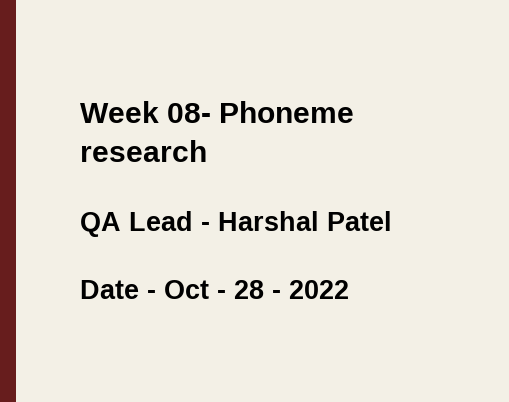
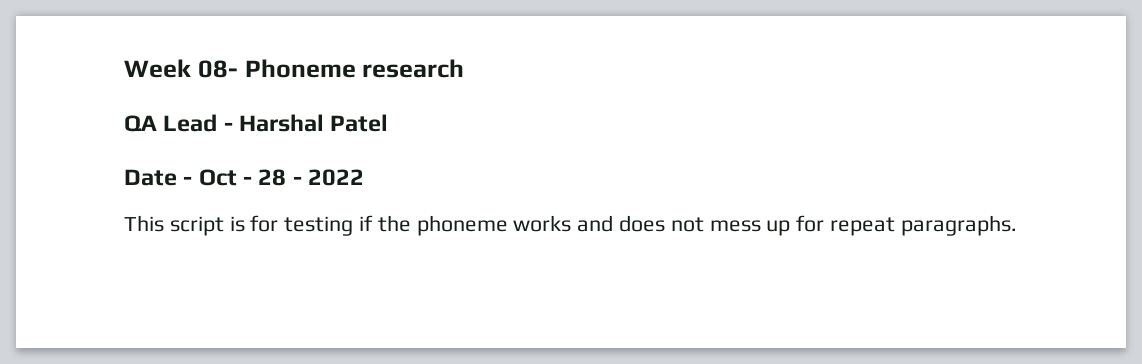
+ This script is for testing if the phoneme works and does not mess up for repeat paragraphs.

